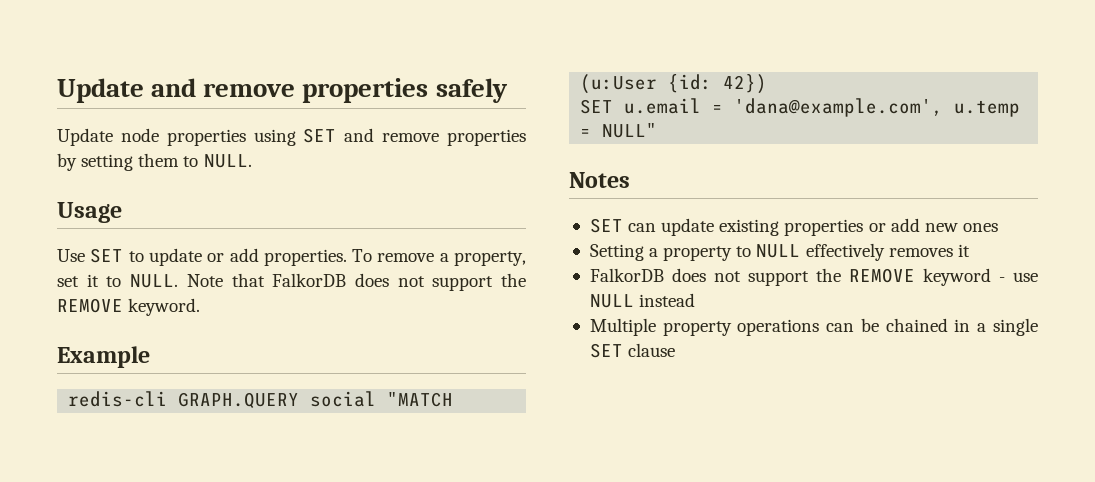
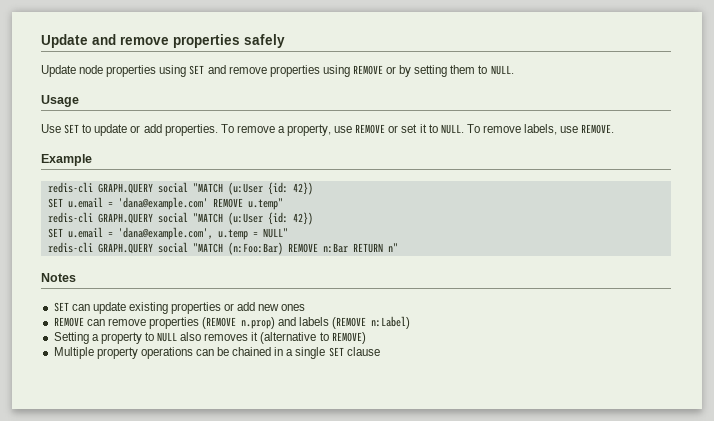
- Update node properties using SET and remove properties by setting them to NULL.
+ Update node properties using SET and remove properties using REMOVE or by setting them to NULL.
- To remove a property, set it to NULL.
+ To remove a property, use REMOVE or set it to NULL.
- Note that FalkorDB does not support the REMOVE keyword.
+ To remove labels, use REMOVE.
+ SET u.email = 'dana@example.com' REMOVE u.temp"
+ redis-cli GRAPH.QUERY social "MATCH (u:User {id: 42})
+ redis-cli GRAPH.QUERY social "MATCH (n:Foo:Bar) REMOVE n:Bar RETURN n"
+ REMOVE can remove properties (REMOVE n.prop) and labels (REMOVE n:Label)
- Setting a property to NULL effectively removes it
- FalkorDB does not support the REMOVE keyword - use NULL instead
+ Setting a property to NULL also removes it (alternative to REMOVE)

